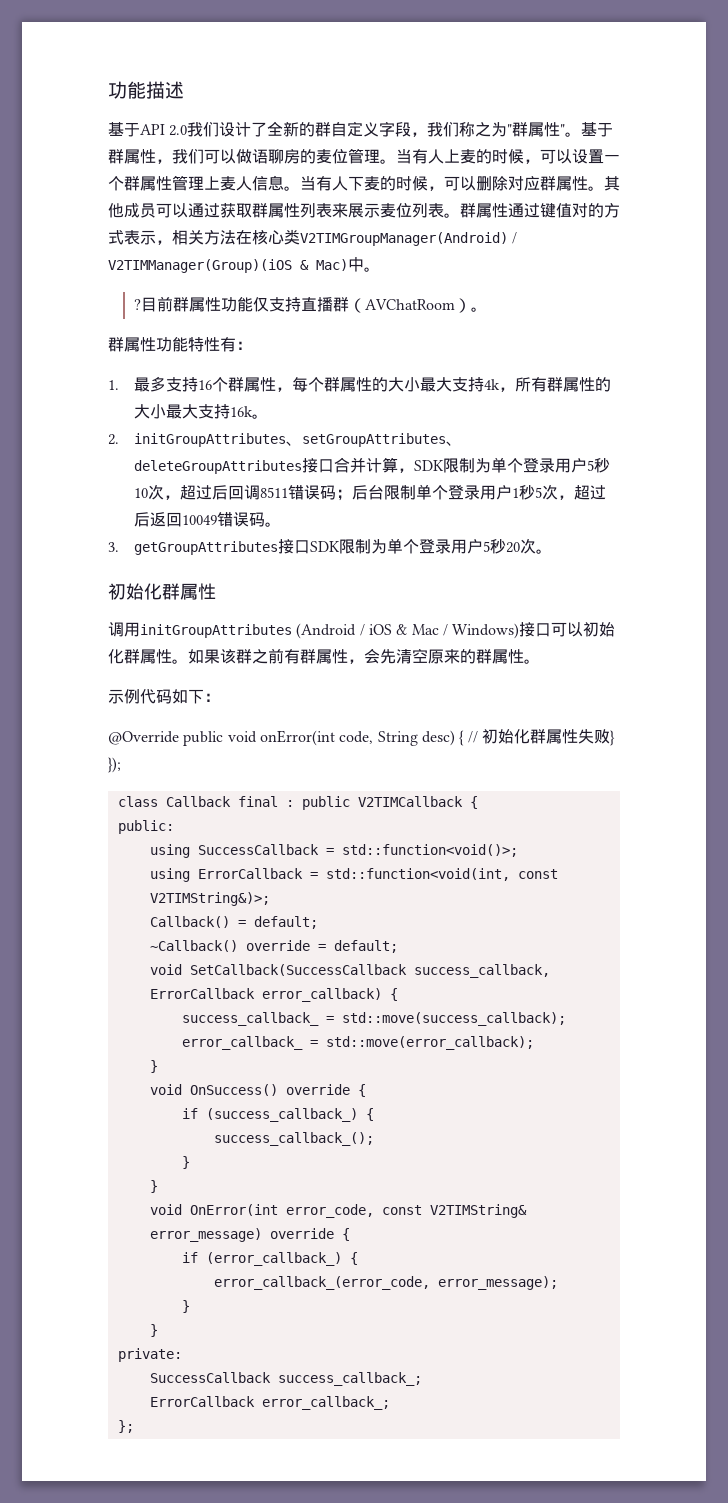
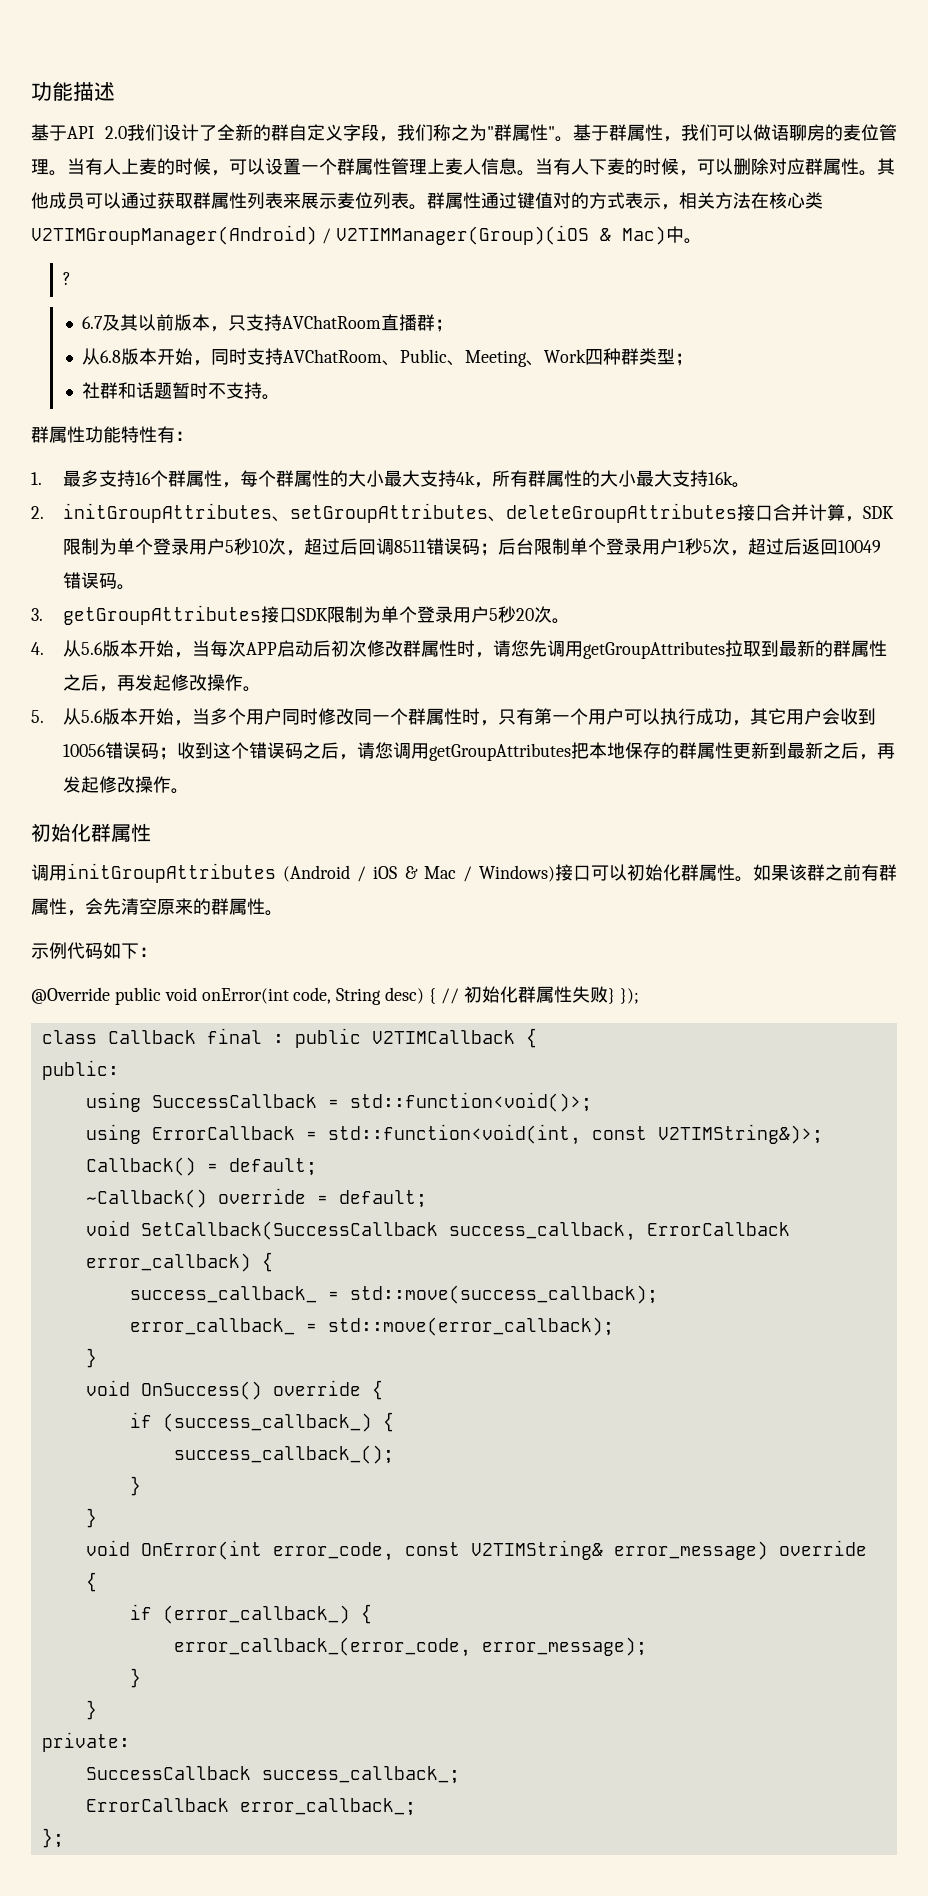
- ?目前群属性功能仅支持直播群（AVChatRoom）。
+ ?
+ 6.7及其以前版本，只支持AVChatRoom直播群；
+ 从6.8版本开始，同时支持AVChatRoom、Public、Meeting、Work四种群类型；
+ 社群和话题暂时不支持。
+ 4.从5.6版本开始，当每次APP启动后初次修改群属性时，请您先调用getGroupAttributes拉取到最新的群属性之后，再发起修改操作。
+ 5.从5.6版本开始，当多个用户同时修改同一个群属性时，只有第一个用户可以执行成功，其它用户会收到10056错误码；收到这个错误码之后，请您调用getGroupAttributes把本地保存的群属性更新到最新之后，再发起修改操作。

